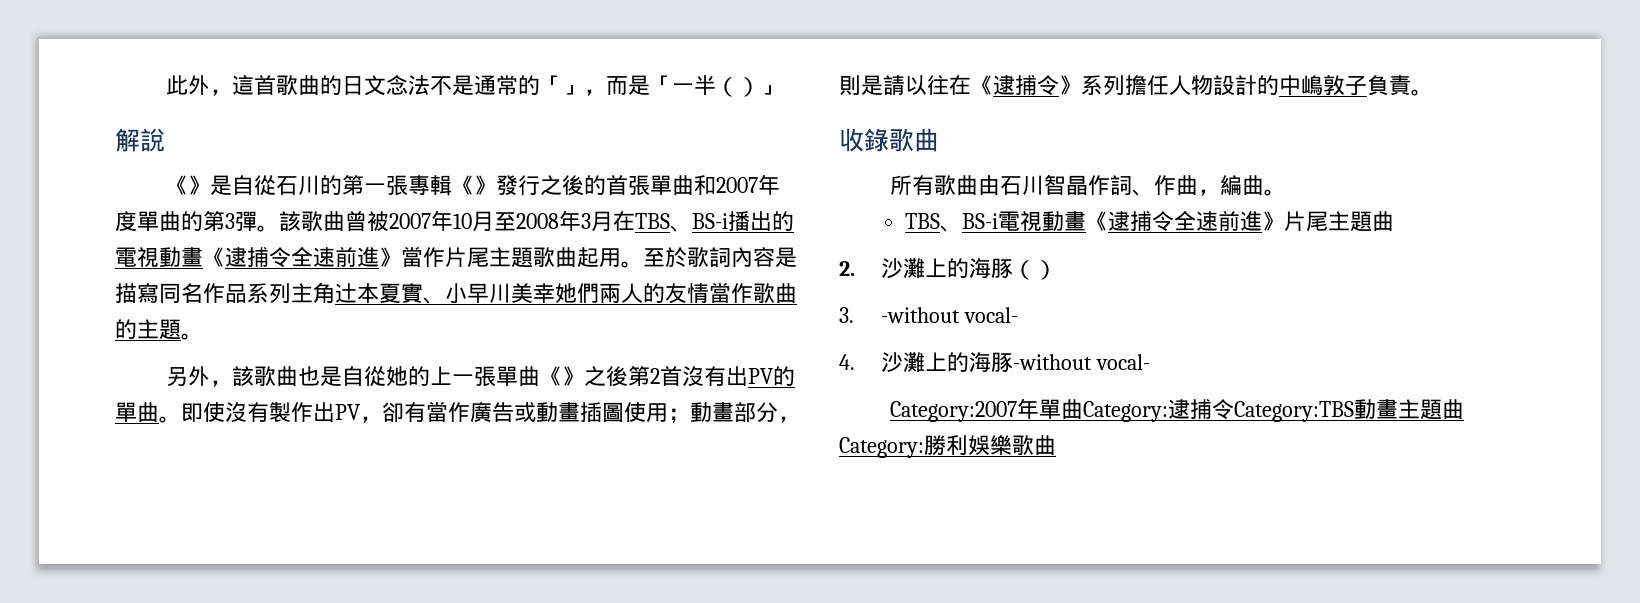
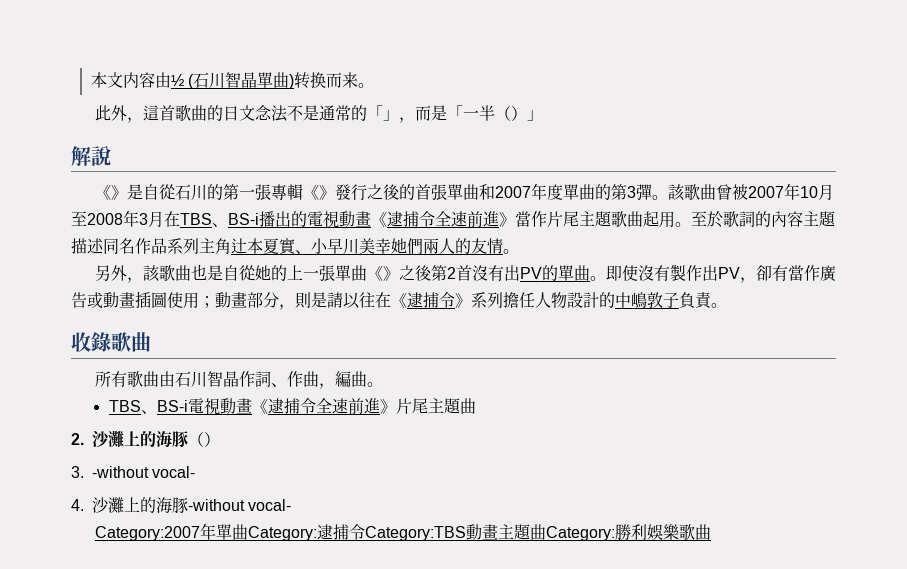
+ 本文内容由½ (石川智晶單曲)转换而来。
- 至於歌詞內容是描寫同名作品系列主角辻本夏實、小早川美幸她們兩人的友情當作歌曲的主題。
+ 至於歌詞的內容主題描述同名作品系列主角辻本夏實、小早川美幸她們兩人的友情。

